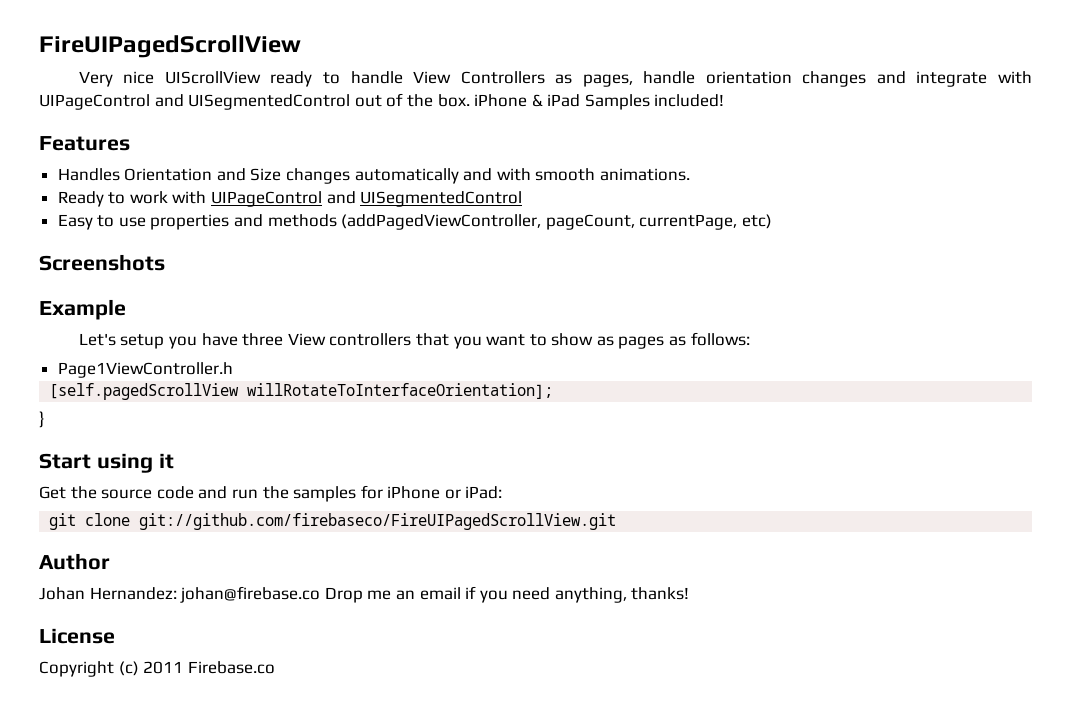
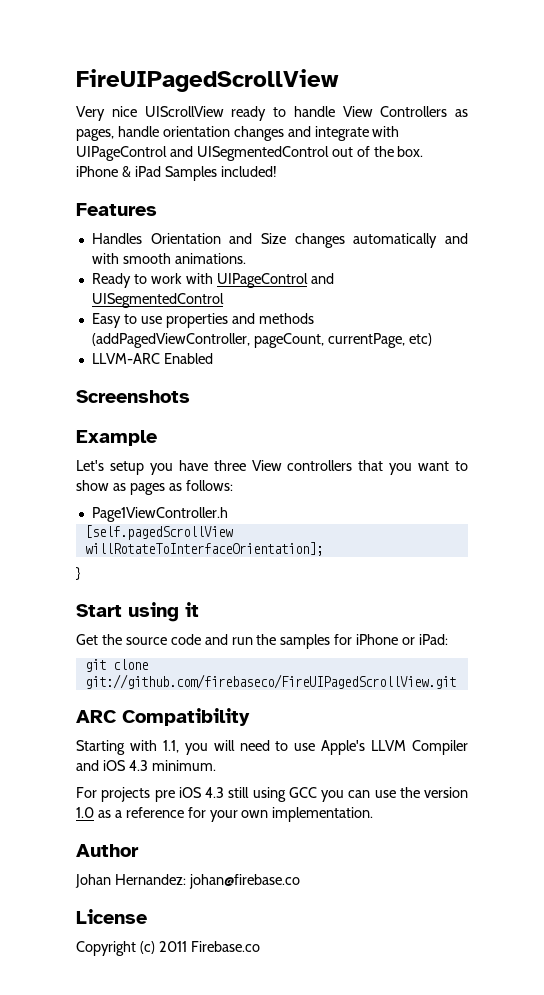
+ LLVM-ARC Enabled
+ ARC Compatibility
+ Starting with 1.1, you will need to use Apple's LLVM Compiler and iOS 4.3 minimum.
+ For projects pre iOS 4.3 still using GCC you can use the version 1.0 as a reference for your own implementation.
  Author
- Johan Hernandez: johan@firebase.co Drop me an email if you need anything, thanks!
+ Johan Hernandez: johan@firebase.co

